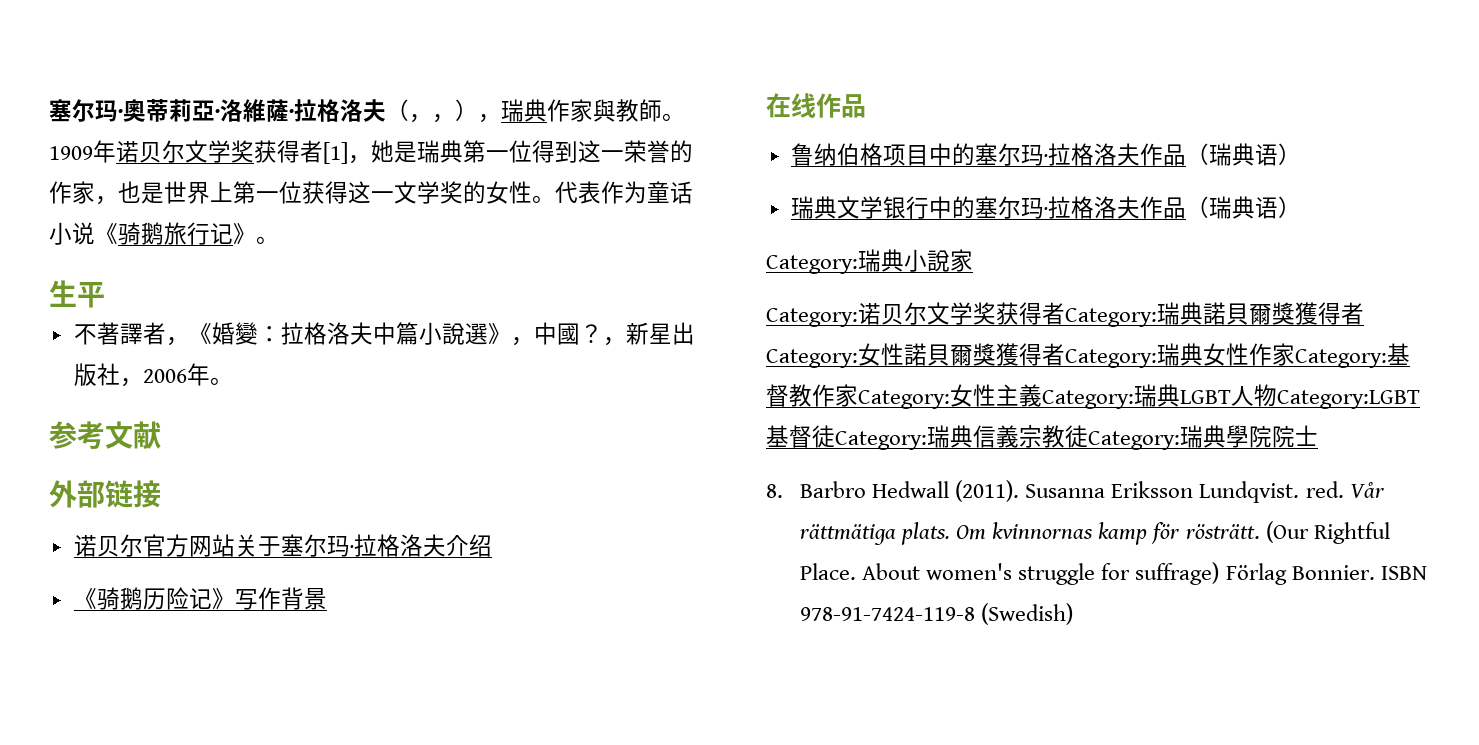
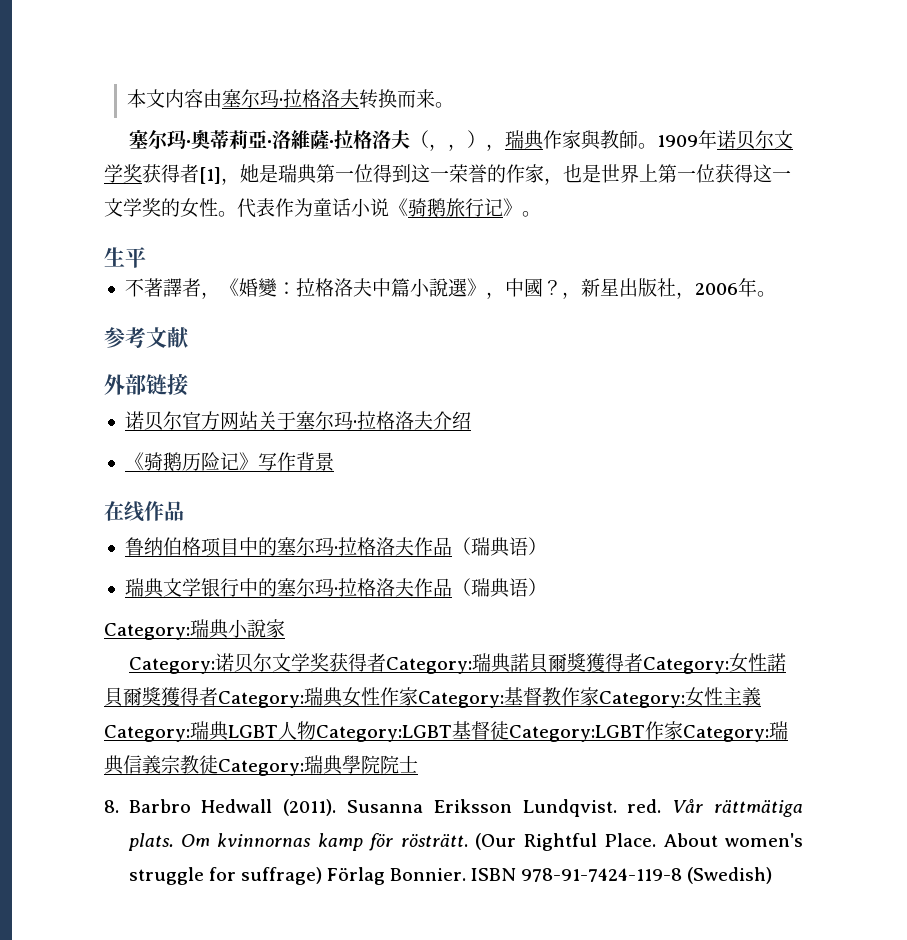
+ 本文内容由塞尔玛·拉格洛夫转换而来。
- Category:诺贝尔文学奖获得者Category:瑞典諾貝爾獎獲得者Category:女性諾貝爾獎獲得者Category:瑞典女性作家Category:基督教作家Category:女性主義Category:瑞典LGBT人物Category:LGBT基督徒Category:瑞典信義宗教徒Category:瑞典學院院士
+ Category:诺贝尔文学奖获得者Category:瑞典諾貝爾獎獲得者Category:女性諾貝爾獎獲得者Category:瑞典女性作家Category:基督教作家Category:女性主義Category:瑞典LGBT人物Category:LGBT基督徒Category:LGBT作家Category:瑞典信義宗教徒Category:瑞典學院院士

